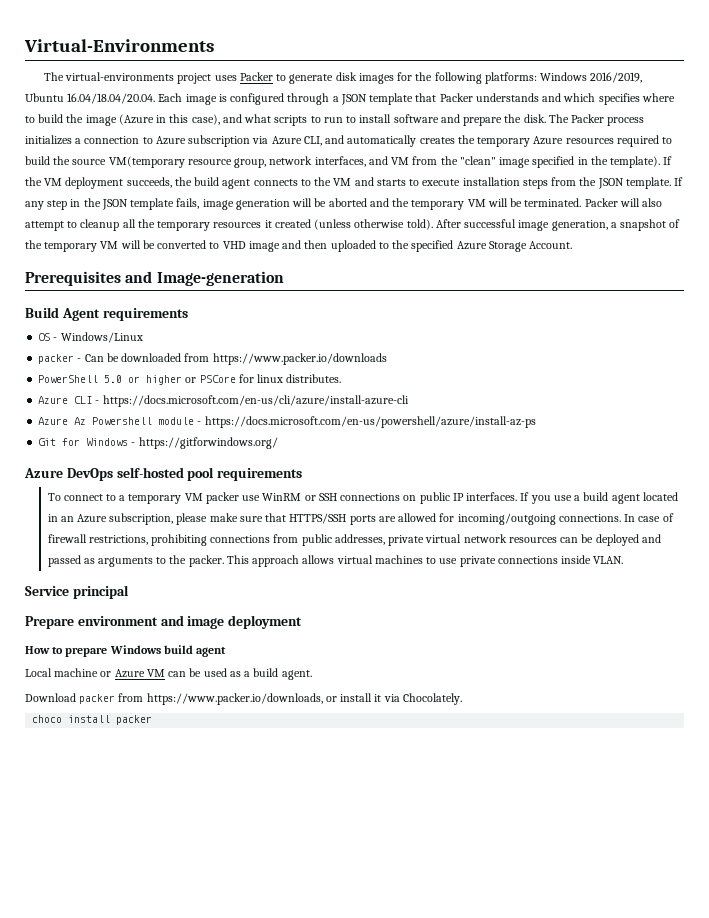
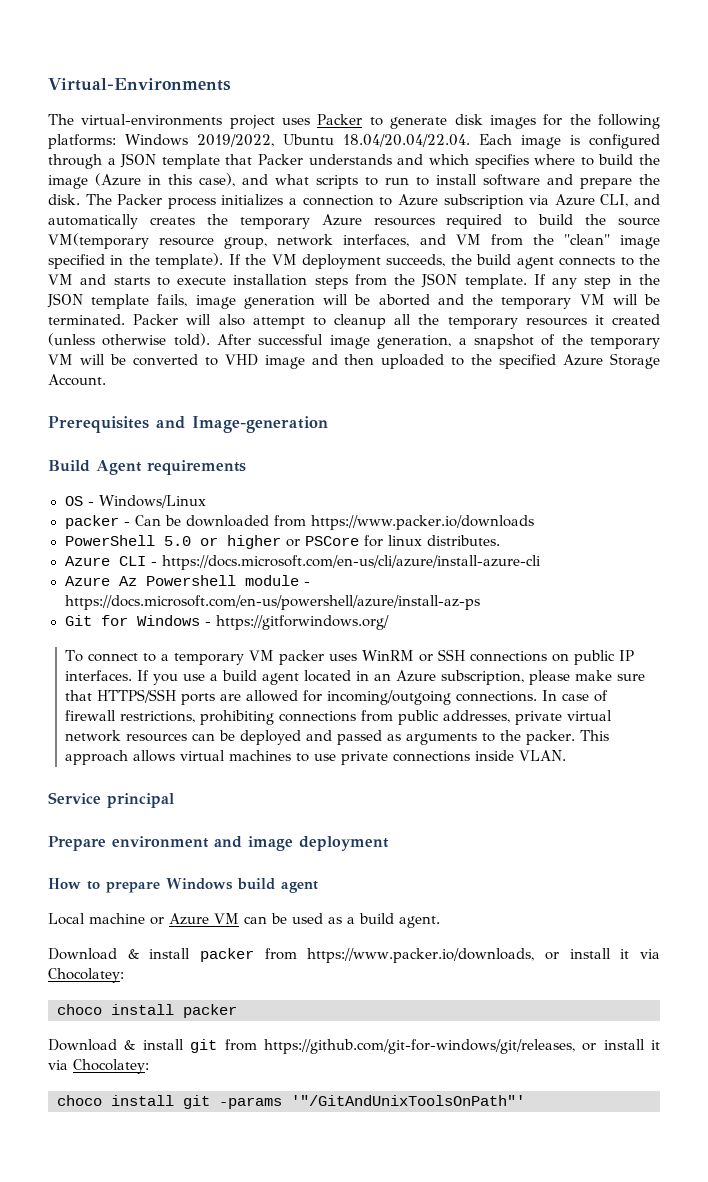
- The virtual-environments project uses Packer to generate disk images for the following platforms: Windows 2016/2019, Ubuntu 16.04/18.04/20.04. Each image is configured through a JSON template that Packer understands and which specifies where to build the image (Azure in this case), and what scripts to run to install software and prepare the disk.
+ The virtual-environments project uses Packer to generate disk images for the following platforms: Windows 2019/2022, Ubuntu 18.04/20.04/22.04. Each image is configured through a JSON template that Packer understands and which specifies where to build the image (Azure in this case), and what scripts to run to install software and prepare the disk.
- Azure DevOps self-hosted pool requirements
- To connect to a temporary VM packer use WinRM or SSH connections on public IP interfaces.
+ To connect to a temporary VM packer uses WinRM or SSH connections on public IP interfaces.
- Download packer from https://www.packer.io/downloads, or install it via Chocolately.
+ Download & install packer from https://www.packer.io/downloads, or install it via Chocolatey:
+ Download & install git from https://github.com/git-for-windows/git/releases, or install it via Chocolatey:
+ choco install git -params '"/GitAndUnixToolsOnPath"'

